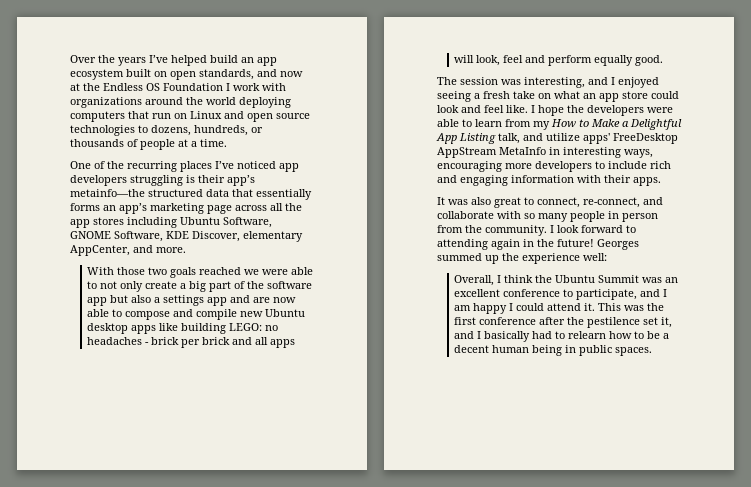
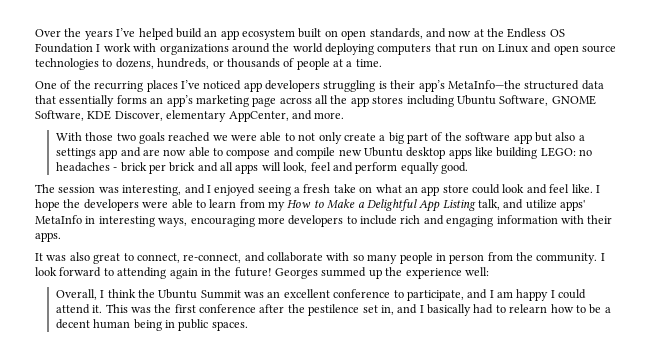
- One of the recurring places I’ve noticed app developers struggling is their app’s metainfo—the structured data that essentially forms an app’s marketing page across all the app stores including Ubuntu Software, GNOME Software, KDE Discover, elementary AppCenter, and more.
+ One of the recurring places I’ve noticed app developers struggling is their app’s MetaInfo—the structured data that essentially forms an app’s marketing page across all the app stores including Ubuntu Software, GNOME Software, KDE Discover, elementary AppCenter, and more.
- I hope the developers were able to learn from my How to Make a Delightful App Listing talk, and utilize apps' FreeDesktop AppStream MetaInfo in interesting ways, encouraging more developers to include rich and engaging information with their apps.
+ I hope the developers were able to learn from my How to Make a Delightful App Listing talk, and utilize apps' MetaInfo in interesting ways, encouraging more developers to include rich and engaging information with their apps.
- This was the first conference after the pestilence set it, and I basically had to relearn how to be a decent human being in public spaces.
+ This was the first conference after the pestilence set in, and I basically had to relearn how to be a decent human being in public spaces.

